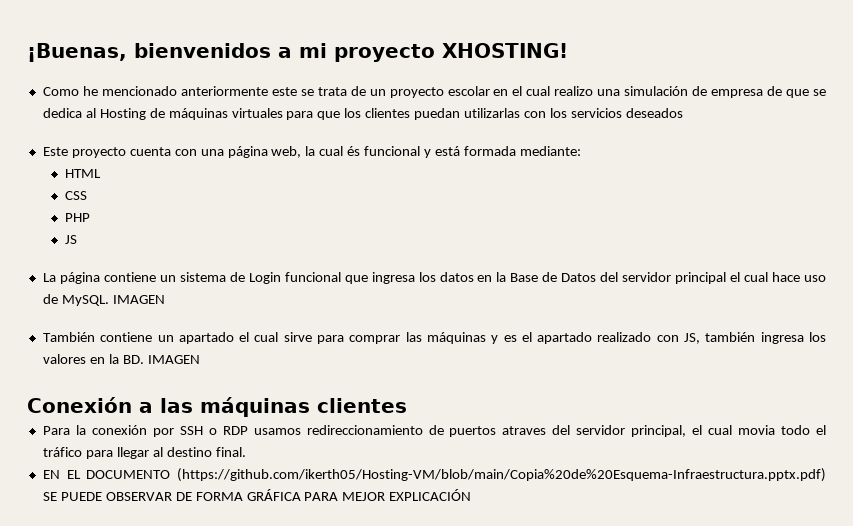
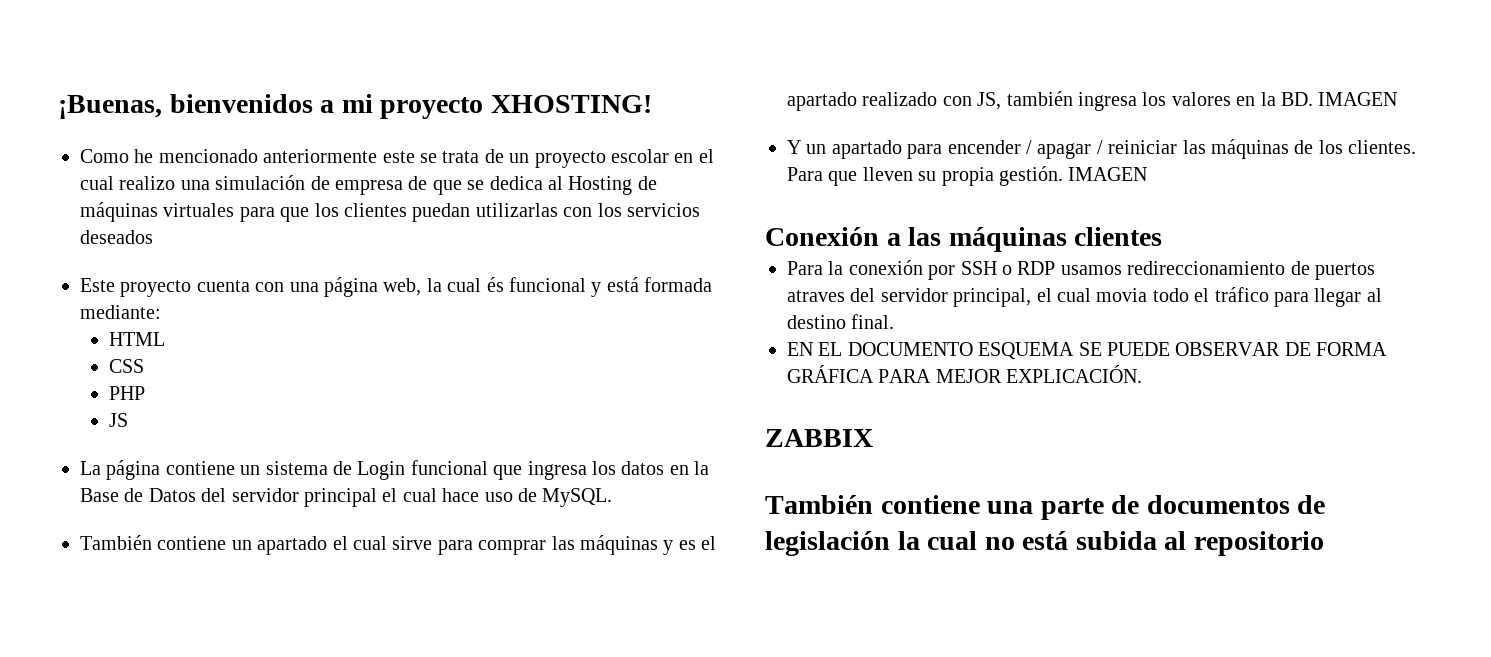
- La página contiene un sistema de Login funcional que ingresa los datos en la Base de Datos del servidor principal el cual hace uso de MySQL. IMAGEN
+ La página contiene un sistema de Login funcional que ingresa los datos en la Base de Datos del servidor principal el cual hace uso de MySQL.
+ Y un apartado para encender / apagar / reiniciar las máquinas de los clientes. Para que lleven su propia gestión. IMAGEN
- EN EL DOCUMENTO (https://github.com/ikerth05/Hosting-VM/blob/main/Copia%20de%20Esquema-Infraestructura.pptx.pdf) SE PUEDE OBSERVAR DE FORMA GRÁFICA PARA MEJOR EXPLICACIÓN
+ EN EL DOCUMENTO ESQUEMA SE PUEDE OBSERVAR DE FORMA GRÁFICA PARA MEJOR EXPLICACIÓN.
+ ZABBIX
+ También contiene una parte de documentos de legislación la cual no está subida al repositorio

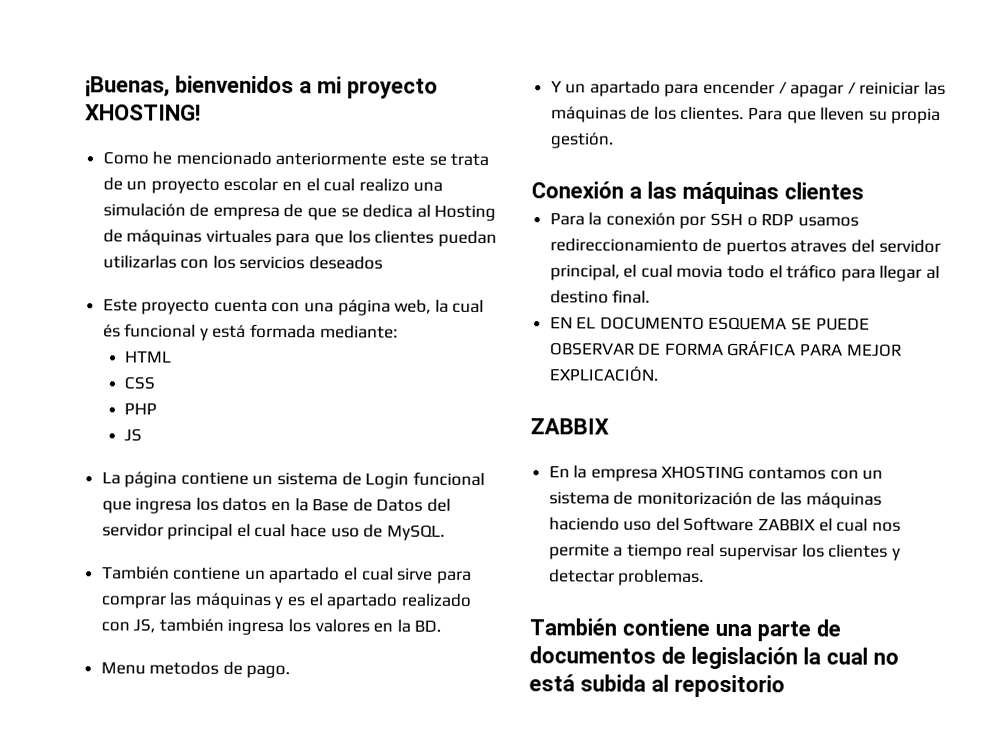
- También contiene un apartado el cual sirve para comprar las máquinas y es el apartado realizado con JS, también ingresa los valores en la BD. IMAGEN
+ También contiene un apartado el cual sirve para comprar las máquinas y es el apartado realizado con JS, también ingresa los valores en la BD.
+ Menu metodos de pago.
- Para que lleven su propia gestión. IMAGEN
+ Para que lleven su propia gestión.
+ En la empresa XHOSTING contamos con un sistema de monitorización de las máquinas haciendo uso del Software ZABBIX el cual nos permite a tiempo real supervisar los clientes y detectar problemas.

